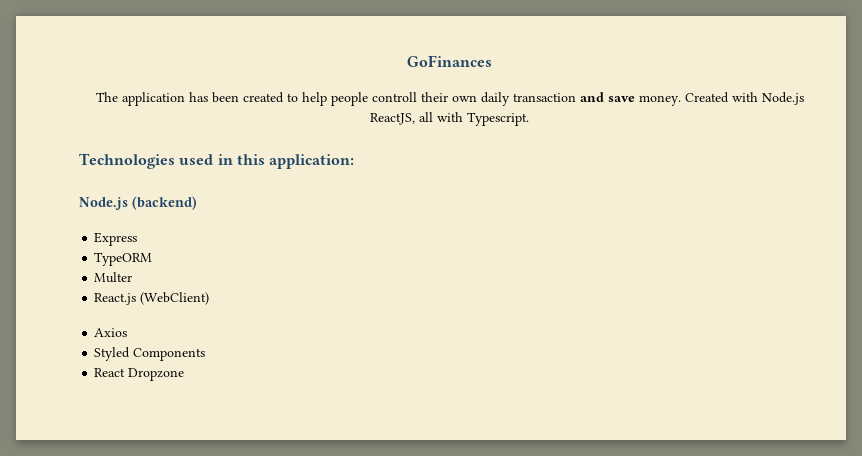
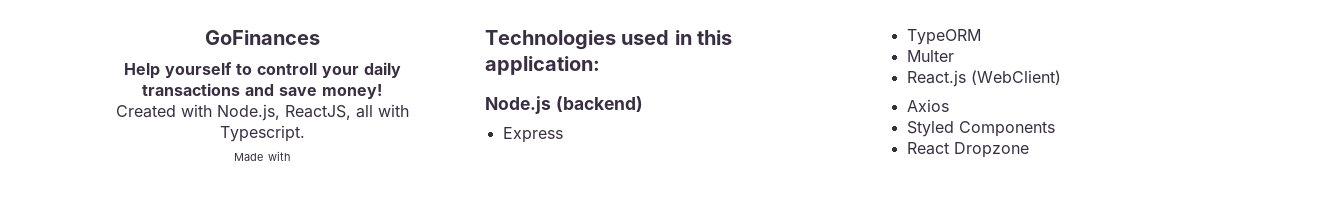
- The application has been created to help people controll their own daily transaction and save money. Created with Node.js ReactJS, all with Typescript.
+ Help yourself to controll your daily transactions and save money!
+ Created with Node.js, ReactJS, all with Typescript.
+ Made with

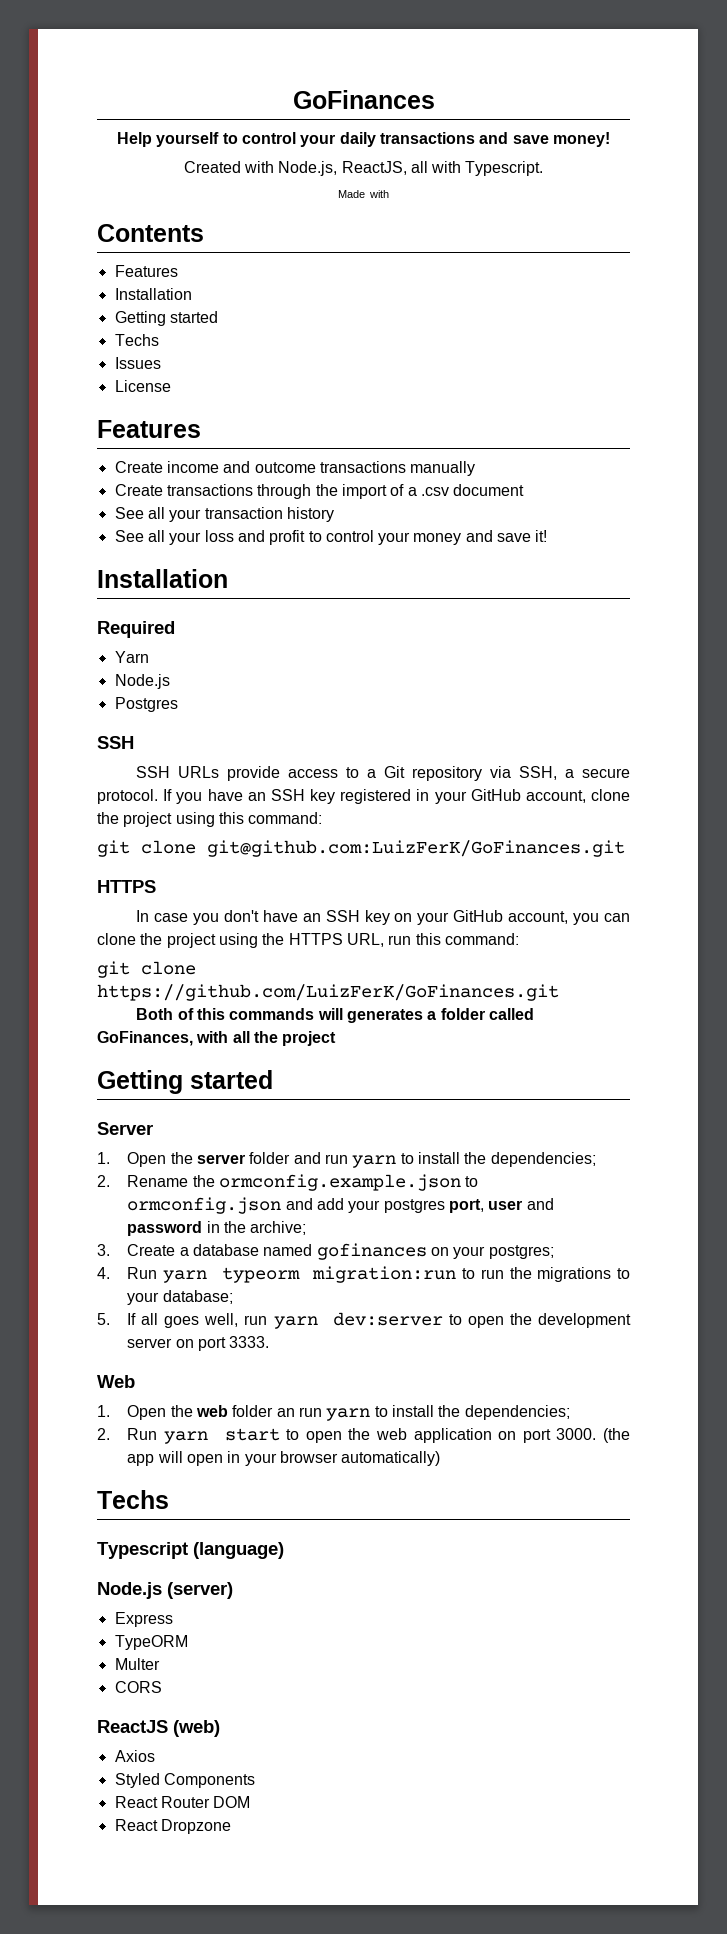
- Help yourself to controll your daily transactions and save money!
+ Help yourself to control your daily transactions and save money!
- Technologies used in this application:
- Node.js (backend)
+ Contents
+ Features
+ Installation
+ Getting started
+ Techs
+ Issues
+ License
+ Features
+ Create income and outcome transactions manually
+ Create transactions through the import of a .csv document
+ See all your transaction history
+ See all your loss and profit to control your money and save it!
+ Installation
+ Required
+ Yarn
+ Node.js
+ Postgres
+ SSH
+ SSH URLs provide access to a Git repository via SSH, a secure protocol. If you have an SSH key registered in your GitHub account, clone the project using this command:
+ git clone git@github.com:LuizFerK/GoFinances.git
+ HTTPS
+ In case you don't have an SSH key on your GitHub account, you can clone the project using the HTTPS URL, run this command:
+ git clone https://github.com/LuizFerK/GoFinances.git
+ Both of this commands will generates a folder called GoFinances, with all the project
+ Getting started
+ Server
+ 1. Open the server folder and run yarn to install the dependencies;
+ 2. Rename the ormconfig.example.json to ormconfig.json and add your postgres port, user and password in the archive;
+ 3. Create a database named gofinances on your postgres;
+ 4. Run yarn typeorm migration:run to run the migrations to your database;
+ 5. If all goes well, run yarn dev:server to open the development server on port 3333.
+ Web
+ 1. Open the web folder an run yarn to install the dependencies;
+ 2. Run yarn start to open the web application on port 3000. (the app will open in your browser automatically)
+ Techs
+ Typescript (language)
+ Node.js (server)
- React.js (WebClient)
+ CORS
+ ReactJS (web)
+ React Router DOM

